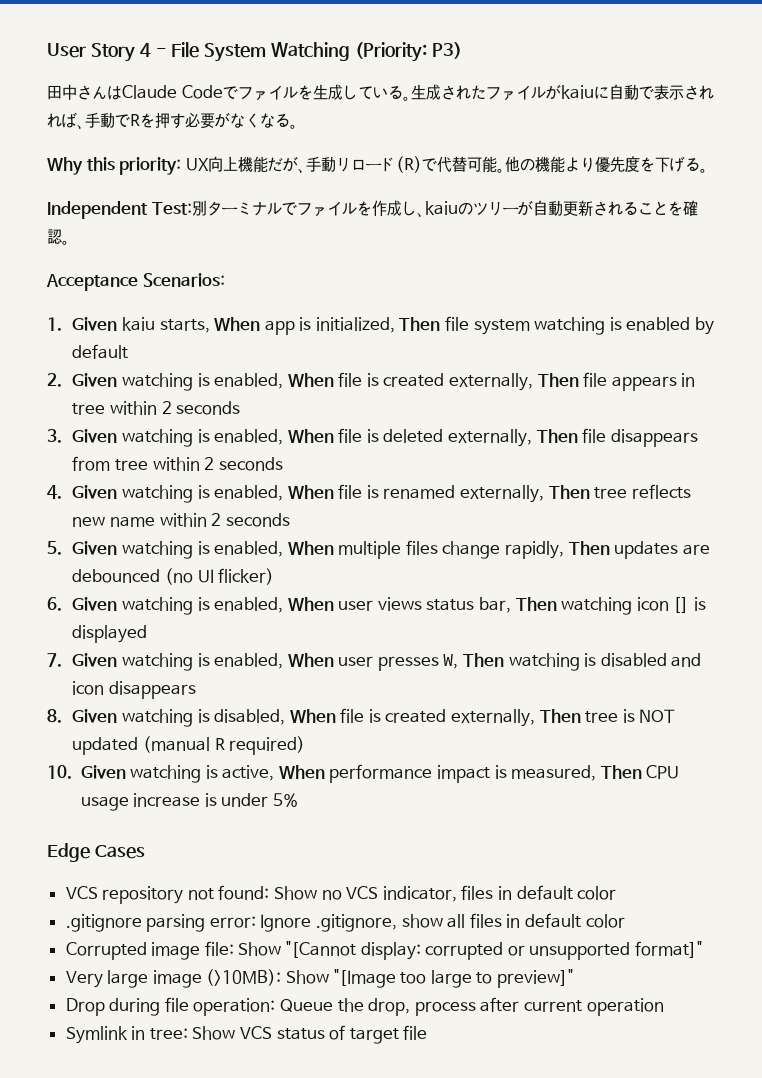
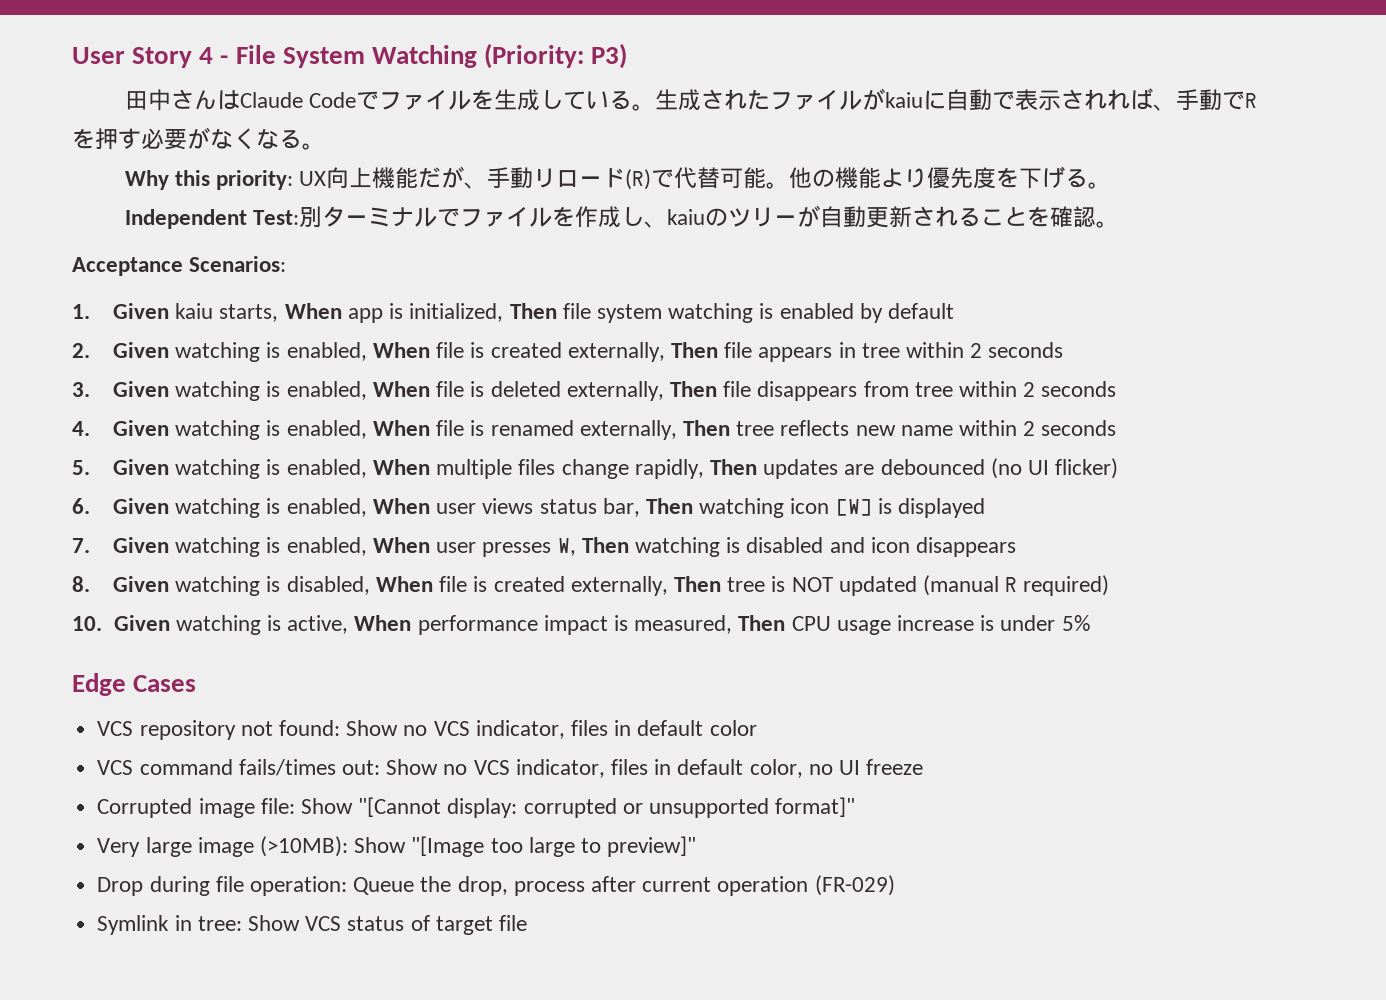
- 6. Given watching is enabled, When user views status bar, Then watching icon [] is displayed
+ 6. Given watching is enabled, When user views status bar, Then watching icon [W] is displayed
- .gitignore parsing error: Ignore .gitignore, show all files in default color
+ VCS command fails/times out: Show no VCS indicator, files in default color, no UI freeze
- Drop during file operation: Queue the drop, process after current operation
+ Drop during file operation: Queue the drop, process after current operation (FR-029)

